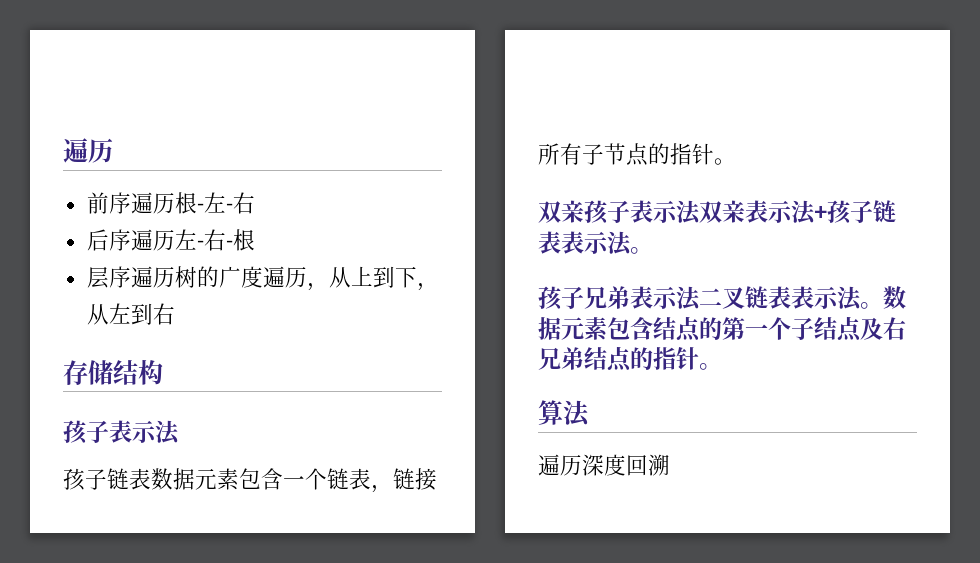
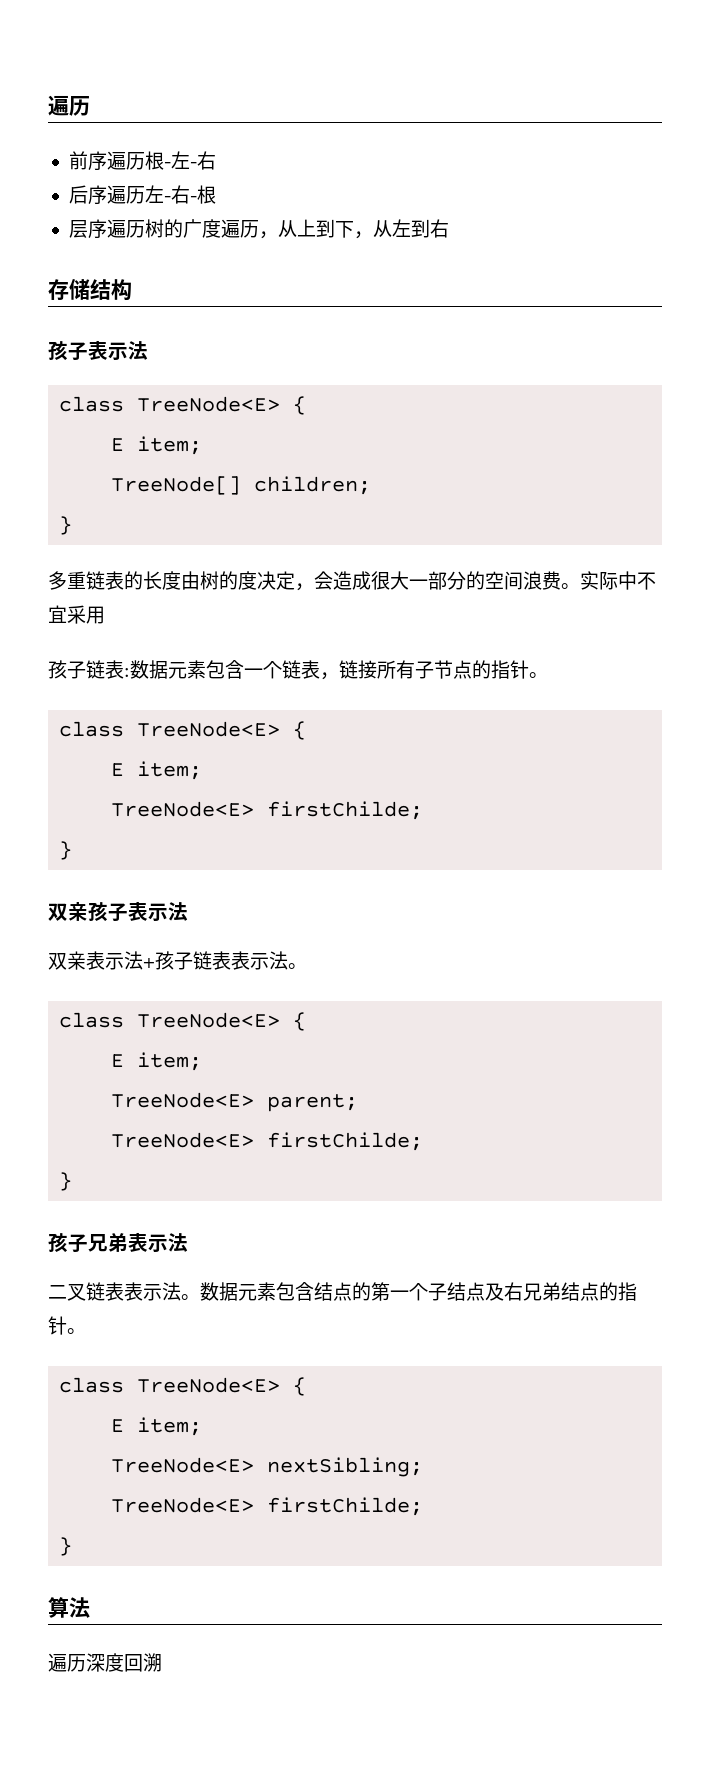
  存储结构
  孩子表示法
- 孩子链表数据元素包含一个链表，链接所有子节点的指针。
+ class TreeNode<E> {
+ E item;
+ TreeNode[] children;
+ }
+ 多重链表的长度由树的度决定，会造成很大一部分的空间浪费。实际中不宜采用
+ 孩子链表:数据元素包含一个链表，链接所有子节点的指针。
+ class TreeNode<E> {
+ E item;
+ TreeNode<E> firstChilde;
+ }
- 双亲孩子表示法双亲表示法+孩子链表表示法。
+ 双亲孩子表示法
+ 双亲表示法+孩子链表表示法。
+ class TreeNode<E> {
+ E item;
+ TreeNode<E> parent;
+ TreeNode<E> firstChilde;
+ }
- 孩子兄弟表示法二叉链表表示法。
+ 孩子兄弟表示法
+ 二叉链表表示法。
  数据元素包含结点的第一个子结点及右兄弟结点的指针。
+ class TreeNode<E> {
+ E item;
+ TreeNode<E> nextSibling;
+ TreeNode<E> firstChilde;
+ }

